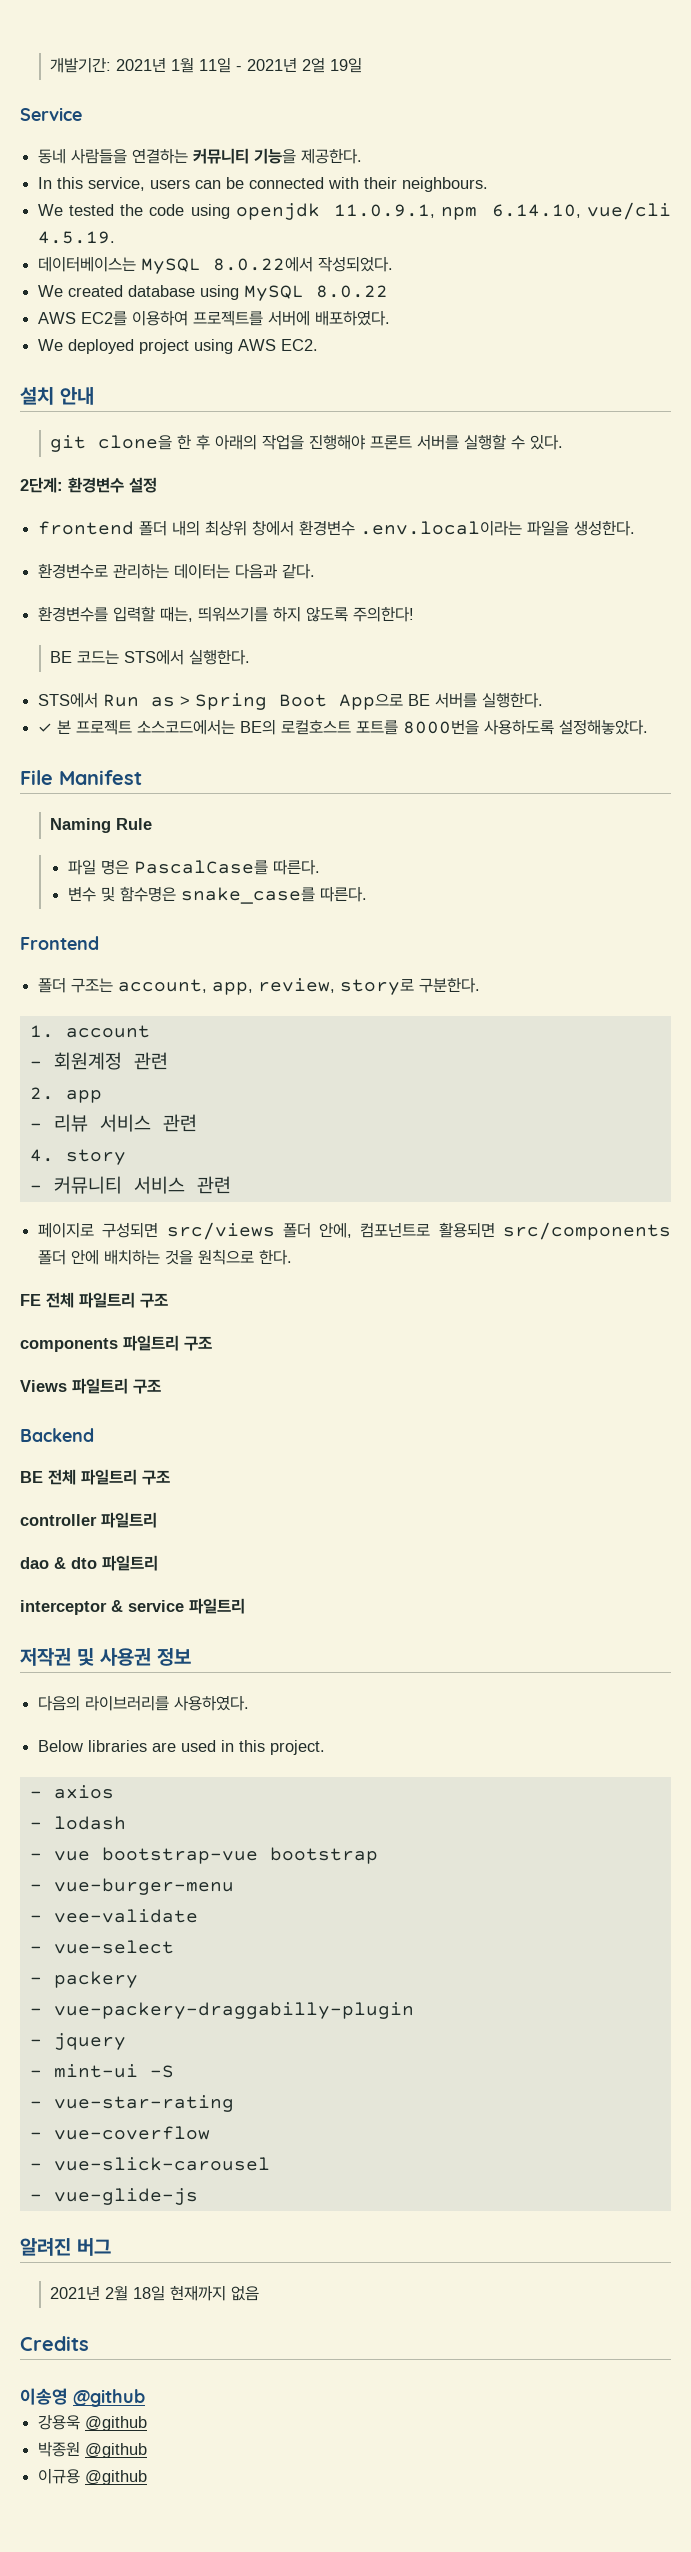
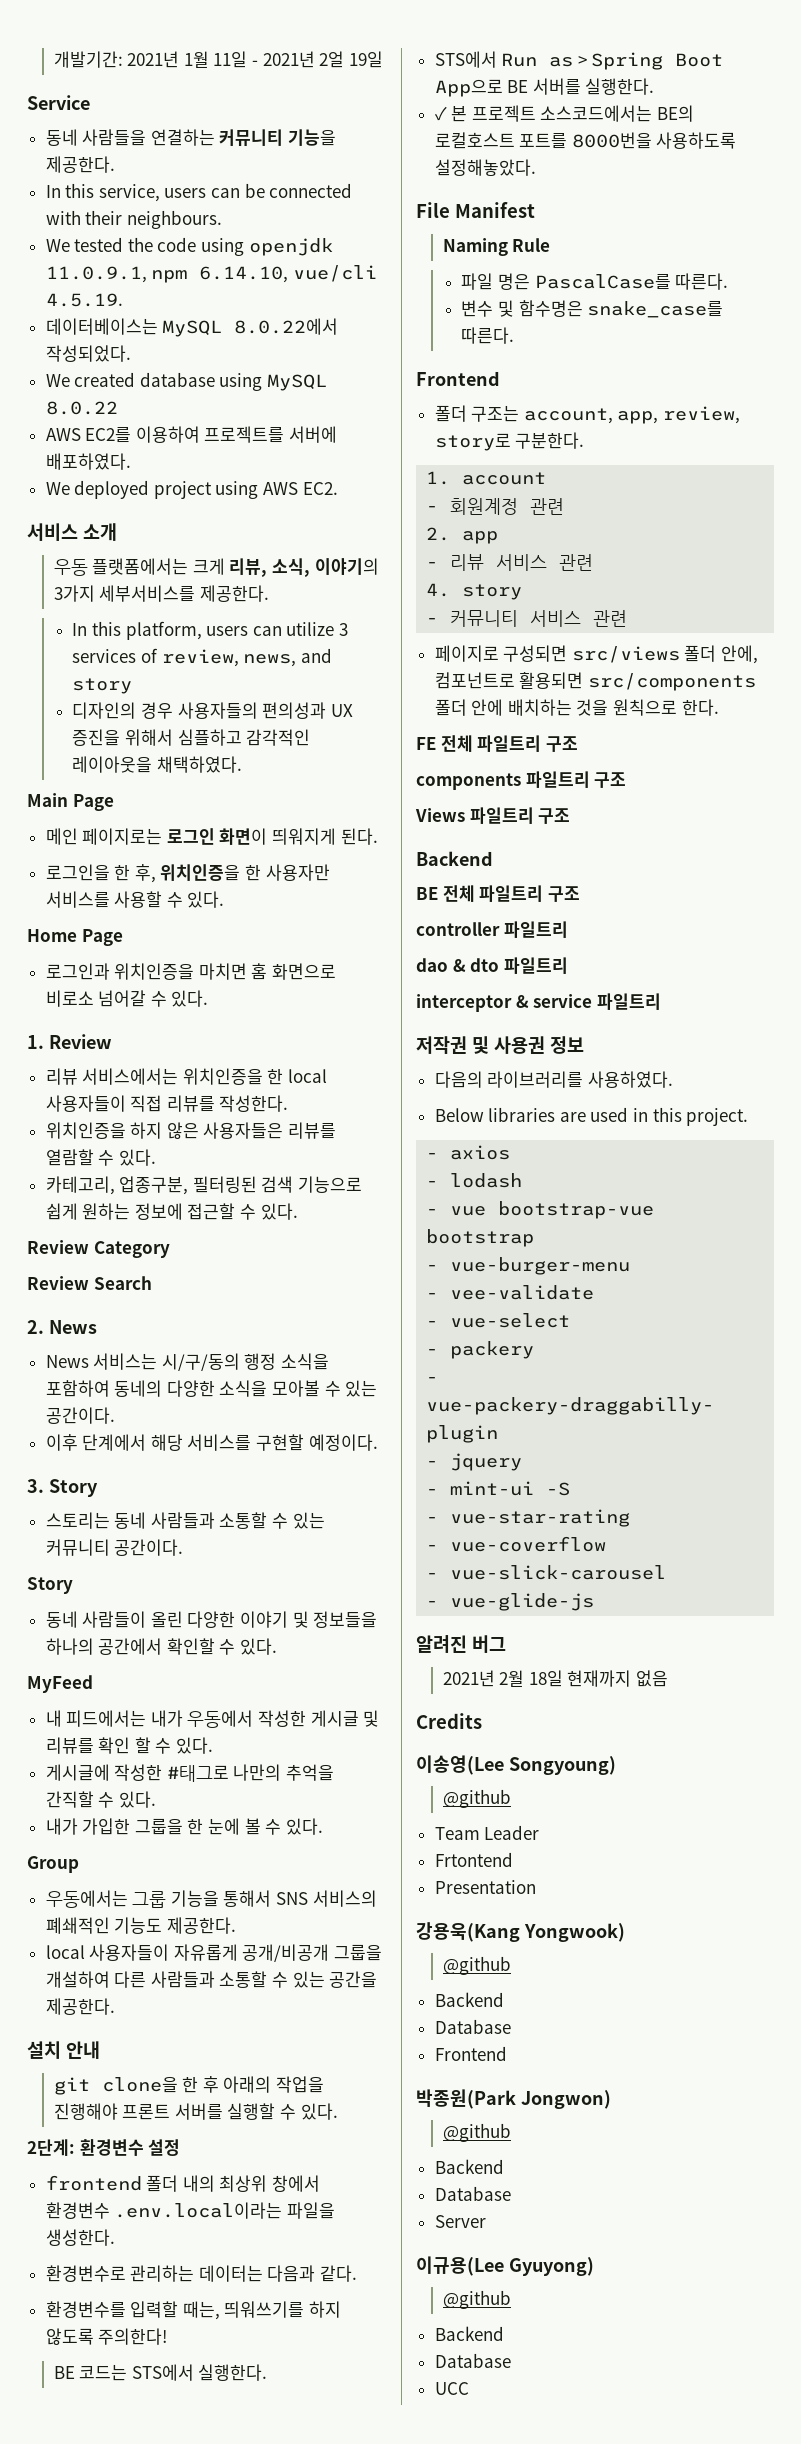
+ 서비스 소개
+ 우동 플랫폼에서는 크게 리뷰, 소식, 이야기의 3가지 세부서비스를 제공한다.
+ In this platform, users can utilize 3 services of review, news, and story
+ 디자인의 경우 사용자들의 편의성과 UX 증진을 위해서 심플하고 감각적인 레이아웃을 채택하였다.
+ Main Page
+ 메인 페이지로는 로그인 화면이 띄워지게 된다.
+ 로그인을 한 후, 위치인증을 한 사용자만 서비스를 사용할 수 있다.
+ Home Page
+ 로그인과 위치인증을 마치면 홈 화면으로 비로소 넘어갈 수 있다.
+ 1. Review
+ 리뷰 서비스에서는 위치인증을 한 local 사용자들이 직접 리뷰를 작성한다.
+ 위치인증을 하지 않은 사용자들은 리뷰를 열람할 수 있다.
+ 카테고리, 업종구분, 필터링된 검색 기능으로 쉽게 원하는 정보에 접근할 수 있다.
+ Review Category
+ Review Search
+ 2. News
+ News 서비스는 시/구/동의 행정 소식을 포함하여 동네의 다양한 소식을 모아볼 수 있는 공간이다.
+ 이후 단계에서 해당 서비스를 구현할 예정이다.
+ 3. Story
+ 스토리는 동네 사람들과 소통할 수 있는 커뮤니티 공간이다.
+ Story
+ 동네 사람들이 올린 다양한 이야기 및 정보들을 하나의 공간에서 확인할 수 있다.
+ MyFeed
+ 내 피드에서는 내가 우동에서 작성한 게시글 및 리뷰를 확인 할 수 있다.
+ 게시글에 작성한 #태그로 나만의 추억을 간직할 수 있다.
+ 내가 가입한 그룹을 한 눈에 볼 수 있다.
+ Group
+ 우동에서는 그룹 기능을 통해서 SNS 서비스의 폐쇄적인 기능도 제공한다.
+ local 사용자들이 자유롭게 공개/비공개 그룹을 개설하여 다른 사람들과 소통할 수 있는 공간을 제공한다.
- 이송영 @github
- 강용욱 @github
- 박종원 @github
- 이규용 @github
+ 이송영(Lee Songyoung)
+ @github
+ Team Leader
+ Frtontend
+ Presentation
+ 강용욱(Kang Yongwook)
+ @github
+ Backend
+ Database
+ Frontend
+ 박종원(Park Jongwon)
+ @github
+ Backend
+ Database
+ Server
+ 이규용(Lee Gyuyong)
+ @github
+ Backend
+ Database
+ UCC

